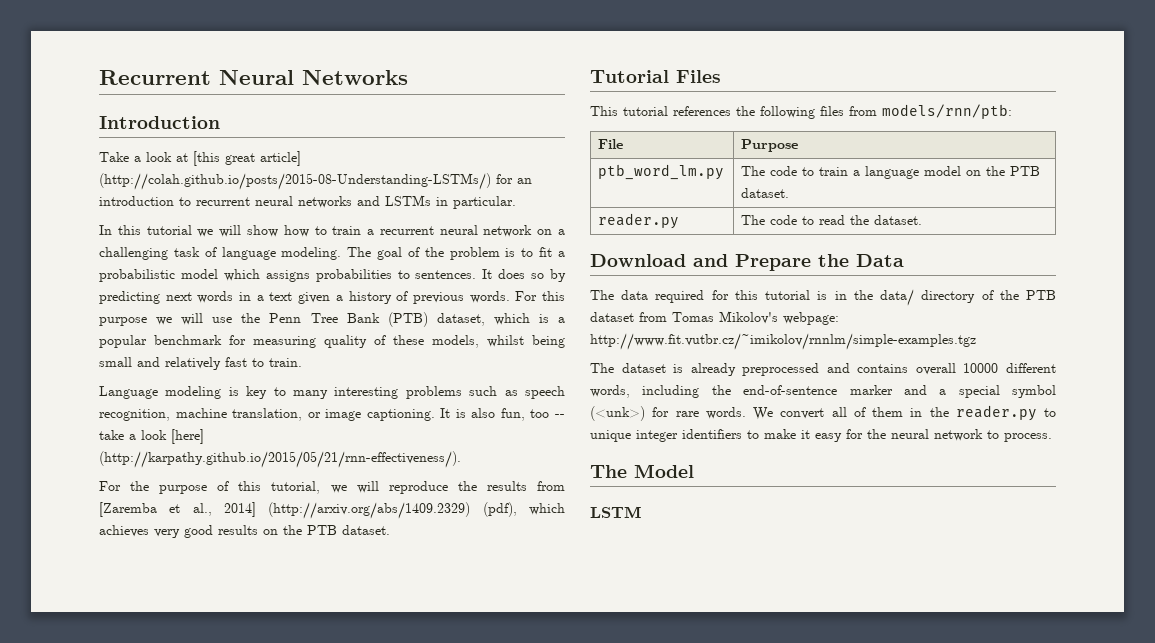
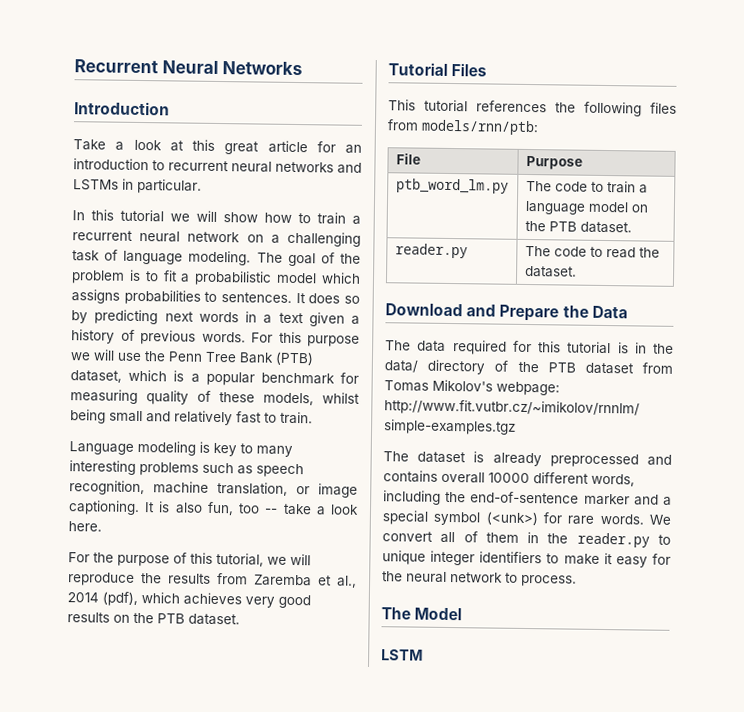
- Take a look at [this great article] (http://colah.github.io/posts/2015-08-Understanding-LSTMs/) for an introduction to recurrent neural networks and LSTMs in particular.
+ Take a look at this great article for an introduction to recurrent neural networks and LSTMs in particular.
- It is also fun, too -- take a look [here] (http://karpathy.github.io/2015/05/21/rnn-effectiveness/).
+ It is also fun, too -- take a look here.
- For the purpose of this tutorial, we will reproduce the results from [Zaremba et al., 2014] (http://arxiv.org/abs/1409.2329) (pdf), which achieves very good results on the PTB dataset.
+ For the purpose of this tutorial, we will reproduce the results from Zaremba et al., 2014 (pdf), which achieves very good results on the PTB dataset.

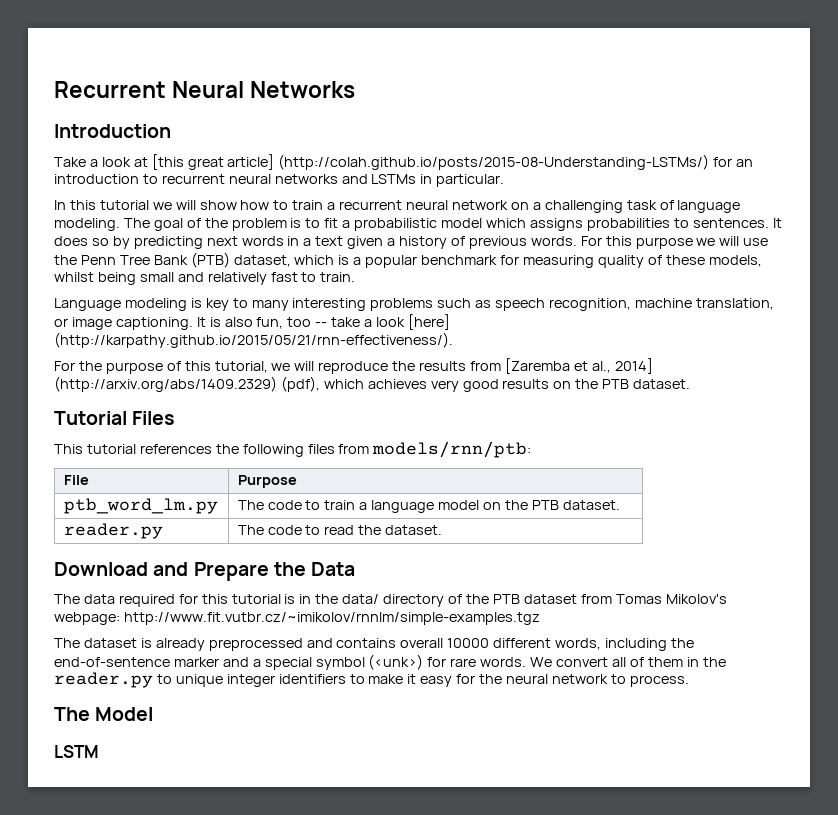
- Take a look at this great article for an introduction to recurrent neural networks and LSTMs in particular.
+ Take a look at [this great article] (http://colah.github.io/posts/2015-08-Understanding-LSTMs/) for an introduction to recurrent neural networks and LSTMs in particular.
- It is also fun, too -- take a look here.
+ It is also fun, too -- take a look [here] (http://karpathy.github.io/2015/05/21/rnn-effectiveness/).
- For the purpose of this tutorial, we will reproduce the results from Zaremba et al., 2014 (pdf), which achieves very good results on the PTB dataset.
+ For the purpose of this tutorial, we will reproduce the results from [Zaremba et al., 2014] (http://arxiv.org/abs/1409.2329) (pdf), which achieves very good results on the PTB dataset.

